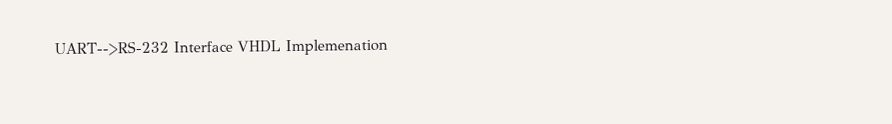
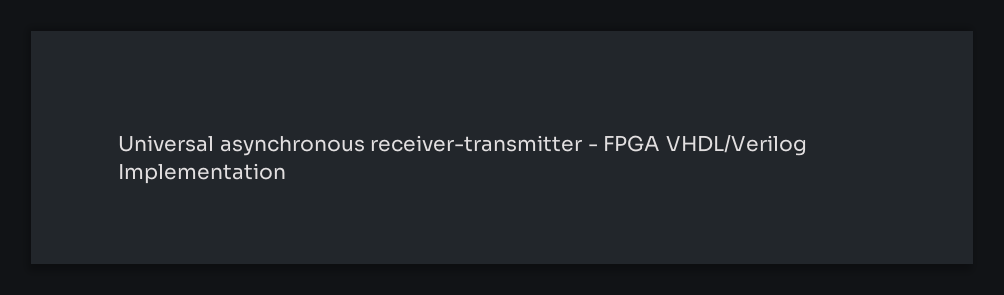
- UART-->RS-232 Interface VHDL Implemenation
+ Universal asynchronous receiver-transmitter - FPGA VHDL/Verilog Implementation

